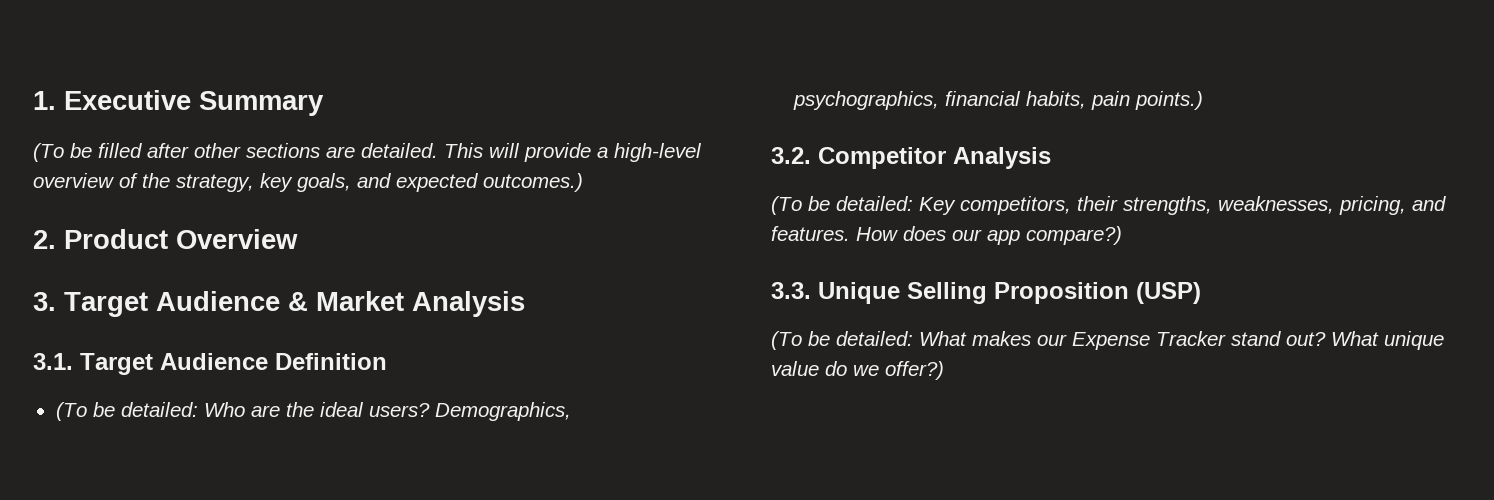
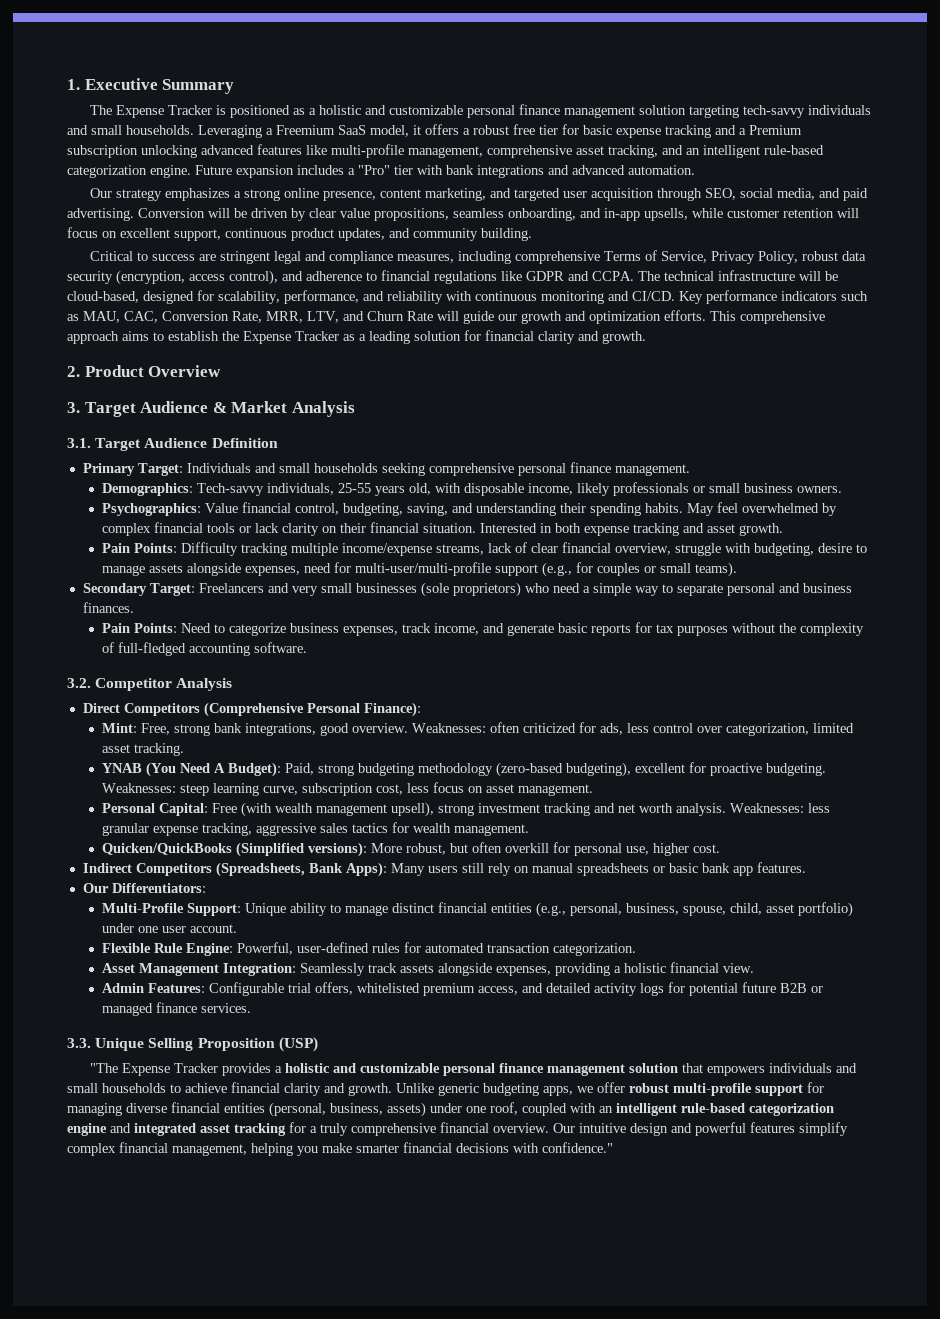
- (To be filled after other sections are detailed. This will provide a high-level overview of the strategy, key goals, and expected outcomes.)
+ The Expense Tracker is positioned as a holistic and customizable personal finance management solution targeting tech-savvy individuals and small households. Leveraging a Freemium SaaS model, it offers a robust free tier for basic expense tracking and a Premium subscription unlocking advanced features like multi-profile management, comprehensive asset tracking, and an intelligent rule-based categorization engine. Future expansion includes a "Pro" tier with bank integrations and advanced automation.
+ Our strategy emphasizes a strong online presence, content marketing, and targeted user acquisition through SEO, social media, and paid advertising. Conversion will be driven by clear value propositions, seamless onboarding, and in-app upsells, while customer retention will focus on excellent support, continuous product updates, and community building.
+ Critical to success are stringent legal and compliance measures, including comprehensive Terms of Service, Privacy Policy, robust data security (encryption, access control), and adherence to financial regulations like GDPR and CCPA. The technical infrastructure will be cloud-based, designed for scalability, performance, and reliability with continuous monitoring and CI/CD. Key performance indicators such as MAU, CAC, Conversion Rate, MRR, LTV, and Churn Rate will guide our growth and optimization efforts. This comprehensive approach aims to establish the Expense Tracker as a leading solution for financial clarity and growth.
- (To be detailed: Who are the ideal users? Demographics, psychographics, financial habits, pain points.)
+ Primary Target: Individuals and small households seeking comprehensive personal finance management.
+ Demographics: Tech-savvy individuals, 25-55 years old, with disposable income, likely professionals or small business owners.
+ Psychographics: Value financial control, budgeting, saving, and understanding their spending habits. May feel overwhelmed by complex financial tools or lack clarity on their financial situation. Interested in both expense tracking and asset growth.
+ Pain Points: Difficulty tracking multiple income/expense streams, lack of clear financial overview, struggle with budgeting, desire to manage assets alongside expenses, need for multi-user/multi-profile support (e.g., for couples or small teams).
+ Secondary Target: Freelancers and very small businesses (sole proprietors) who need a simple way to separate personal and business finances.
+ Pain Points: Need to categorize business expenses, track income, and generate basic reports for tax purposes without the complexity of full-fledged accounting software.
  3.2. Competitor Analysis
- (To be detailed: Key competitors, their strengths, weaknesses, pricing, and features. How does our app compare?)
+ Direct Competitors (Comprehensive Personal Finance):
+ Mint: Free, strong bank integrations, good overview. Weaknesses: often criticized for ads, less control over categorization, limited asset tracking.
+ YNAB (You Need A Budget): Paid, strong budgeting methodology (zero-based budgeting), excellent for proactive budgeting. Weaknesses: steep learning curve, subscription cost, less focus on asset management.
+ Personal Capital: Free (with wealth management upsell), strong investment tracking and net worth analysis. Weaknesses: less granular expense tracking, aggressive sales tactics for wealth management.
+ Quicken/QuickBooks (Simplified versions): More robust, but often overkill for personal use, higher cost.
+ Indirect Competitors (Spreadsheets, Bank Apps): Many users still rely on manual spreadsheets or basic bank app features.
+ Our Differentiators:
+ Multi-Profile Support: Unique ability to manage distinct financial entities (e.g., personal, business, spouse, child, asset portfolio) under one user account.
+ Flexible Rule Engine: Powerful, user-defined rules for automated transaction categorization.
+ Asset Management Integration: Seamlessly track assets alongside expenses, providing a holistic financial view.
+ Admin Features: Configurable trial offers, whitelisted premium access, and detailed activity logs for potential future B2B or managed finance services.
- (To be detailed: What makes our Expense Tracker stand out? What unique value do we offer?)
+ "The Expense Tracker provides a holistic and customizable personal finance management solution that empowers individuals and small households to achieve financial clarity and growth. Unlike generic budgeting apps, we offer robust multi-profile support for managing diverse financial entities (personal, business, assets) under one roof, coupled with an intelligent rule-based categorization engine and integrated asset tracking for a truly comprehensive financial overview. Our intuitive design and powerful features simplify complex financial management, helping you make smarter financial decisions with confidence."

